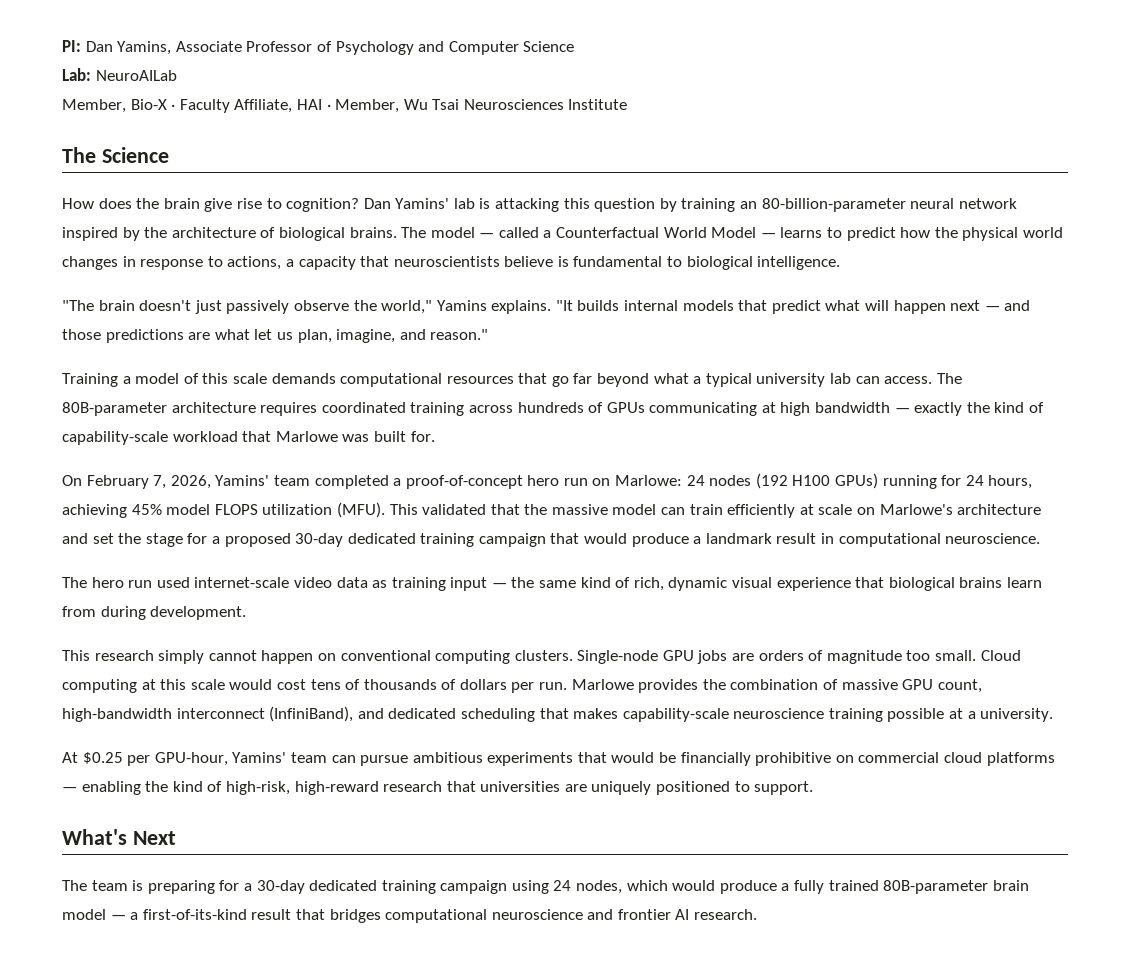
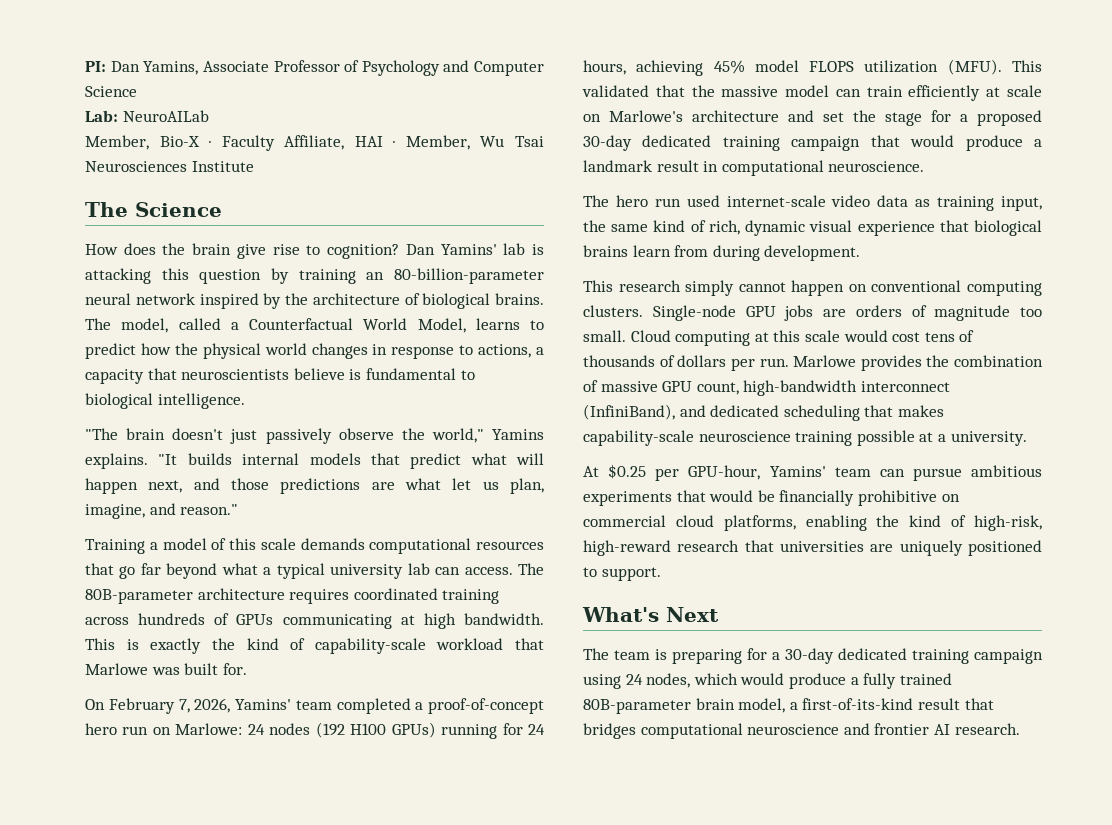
- The model — called a Counterfactual World Model — learns to predict how the physical world changes in response to actions, a capacity that neuroscientists believe is fundamental to biological intelligence.
+ The model, called a Counterfactual World Model, learns to predict how the physical world changes in response to actions, a capacity that neuroscientists believe is fundamental to biological intelligence.
- "It builds internal models that predict what will happen next — and those predictions are what let us plan, imagine, and reason."
+ "It builds internal models that predict what will happen next, and those predictions are what let us plan, imagine, and reason."
- The 80B-parameter architecture requires coordinated training across hundreds of GPUs communicating at high bandwidth — exactly the kind of capability-scale workload that Marlowe was built for.
+ The 80B-parameter architecture requires coordinated training across hundreds of GPUs communicating at high bandwidth. This is exactly the kind of capability-scale workload that Marlowe was built for.
- The hero run used internet-scale video data as training input — the same kind of rich, dynamic visual experience that biological brains learn from during development.
+ The hero run used internet-scale video data as training input, the same kind of rich, dynamic visual experience that biological brains learn from during development.
- At $0.25 per GPU-hour, Yamins' team can pursue ambitious experiments that would be financially prohibitive on commercial cloud platforms — enabling the kind of high-risk, high-reward research that universities are uniquely positioned to support.
+ At $0.25 per GPU-hour, Yamins' team can pursue ambitious experiments that would be financially prohibitive on commercial cloud platforms, enabling the kind of high-risk, high-reward research that universities are uniquely positioned to support.
- The team is preparing for a 30-day dedicated training campaign using 24 nodes, which would produce a fully trained 80B-parameter brain model — a first-of-its-kind result that bridges computational neuroscience and frontier AI research.
+ The team is preparing for a 30-day dedicated training campaign using 24 nodes, which would produce a fully trained 80B-parameter brain model, a first-of-its-kind result that bridges computational neuroscience and frontier AI research.

